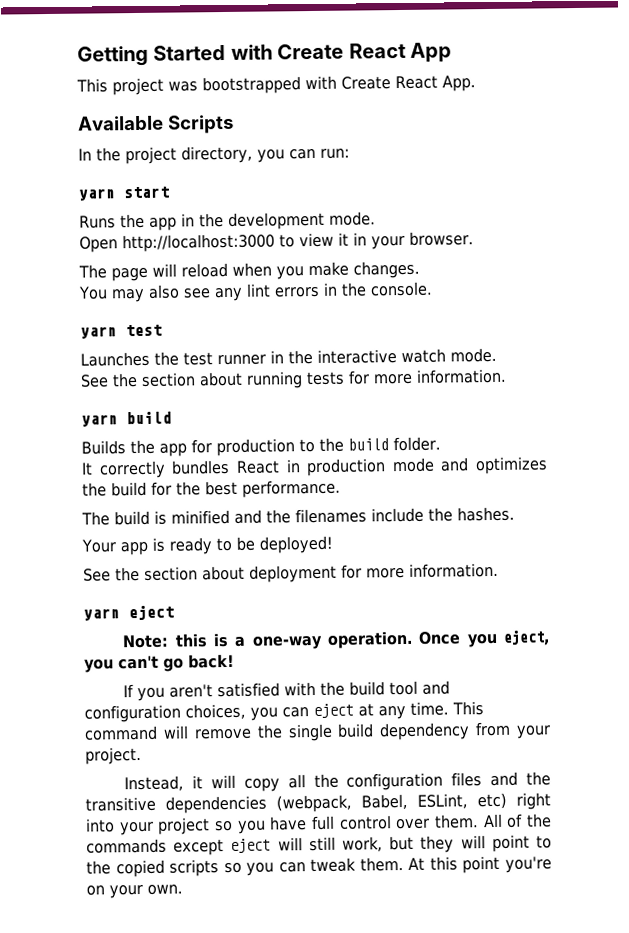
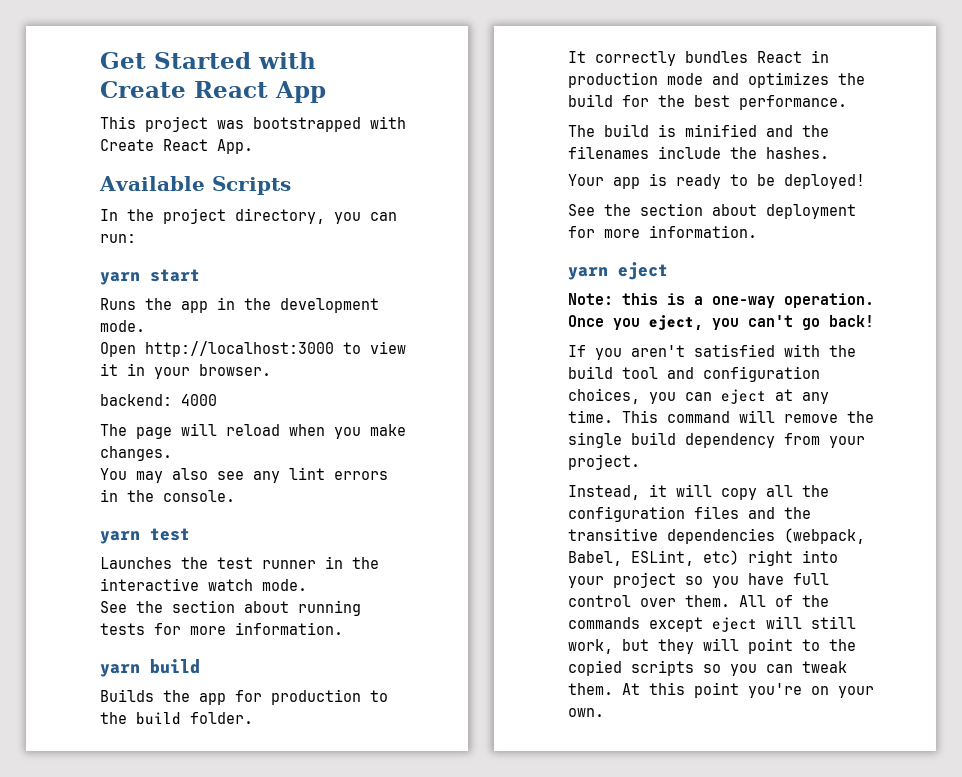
- Getting Started with Create React App
+ Get Started with Create React App
+ backend: 4000

